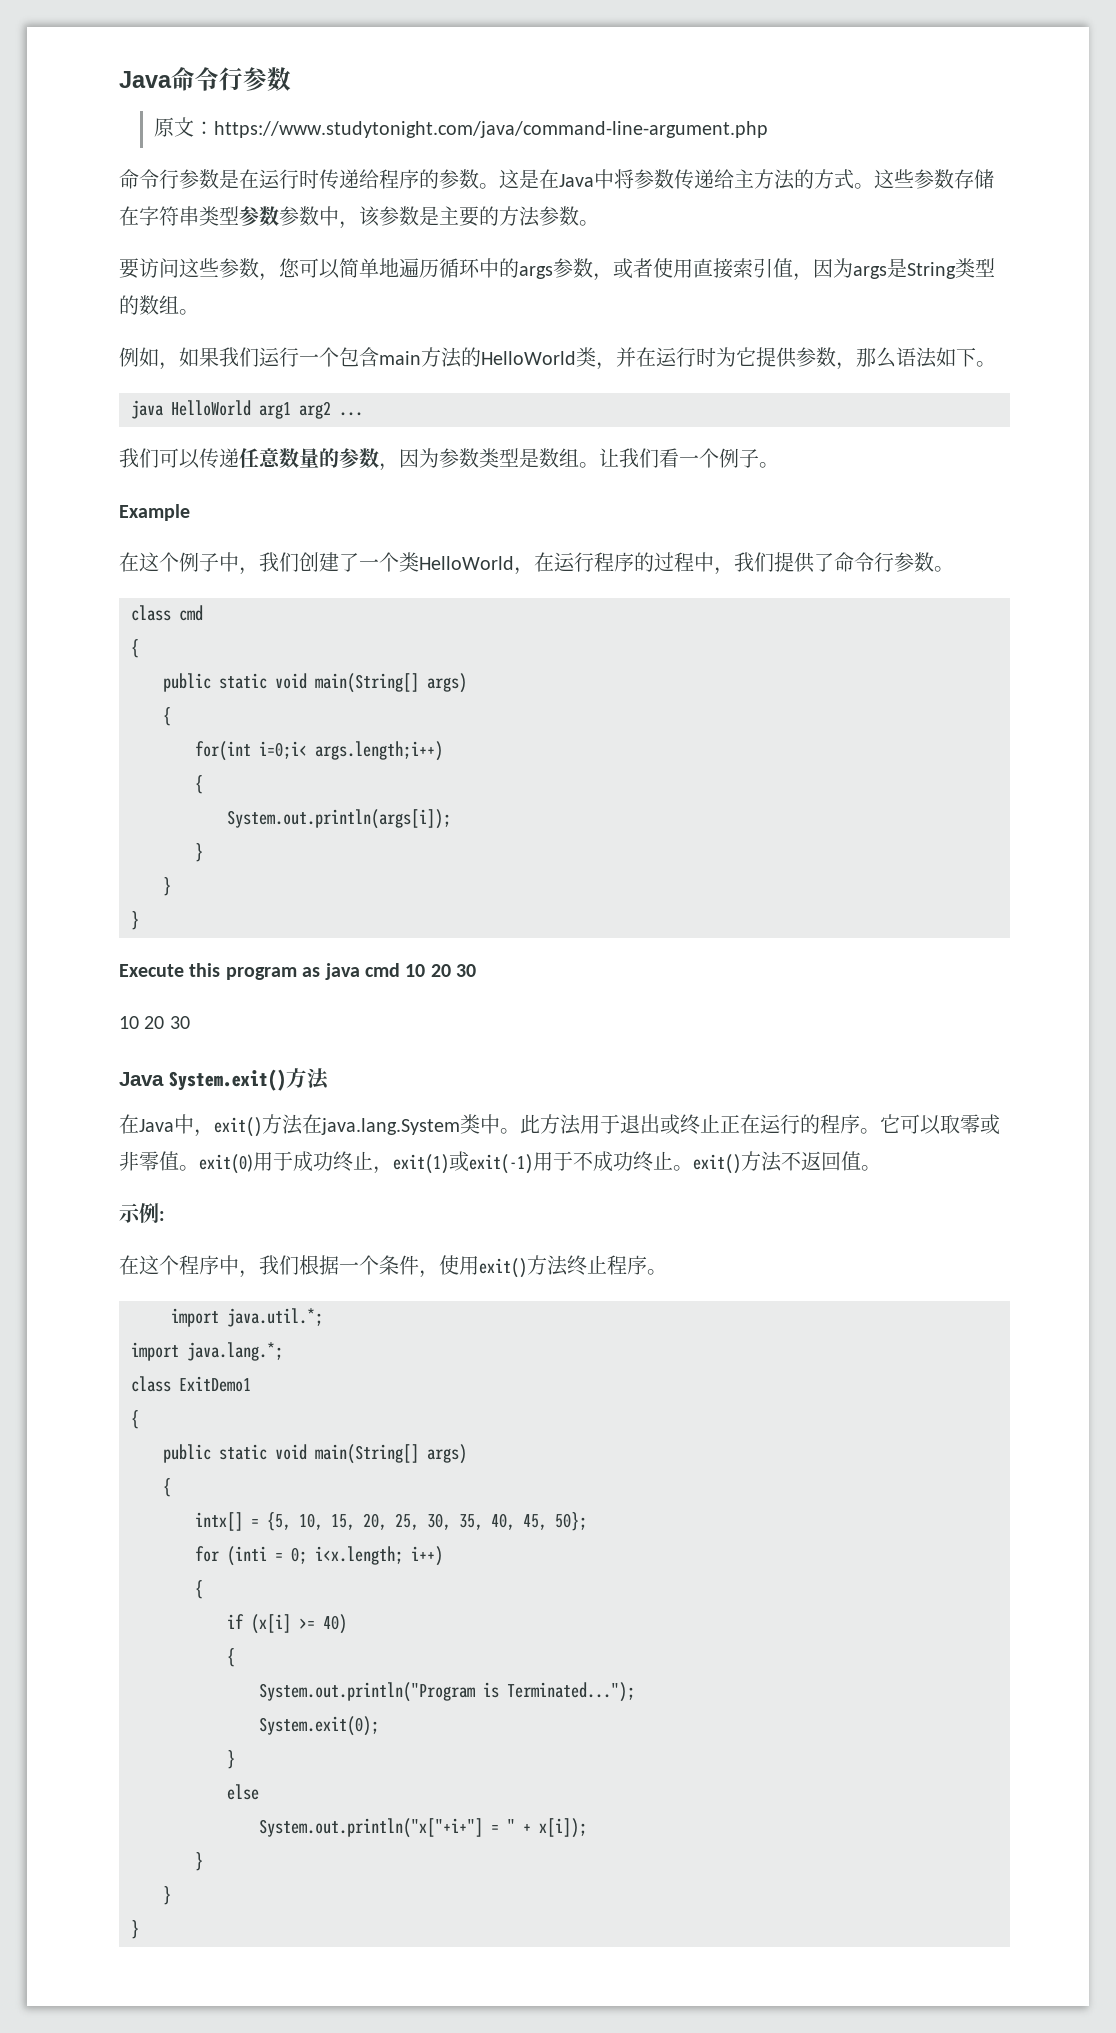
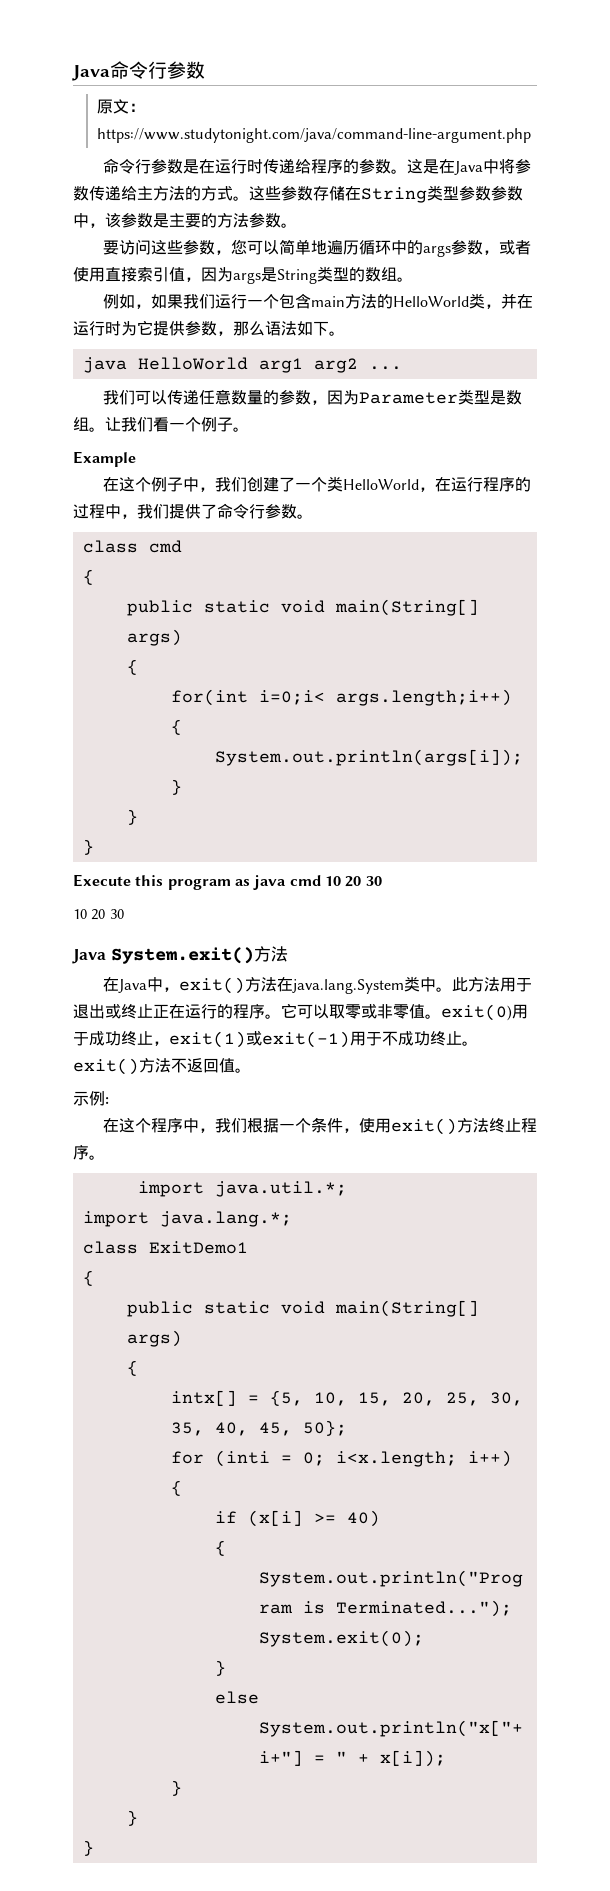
- 这些参数存储在字符串类型参数参数中，该参数是主要的方法参数。
+ 这些参数存储在String类型参数参数中，该参数是主要的方法参数。
- 我们可以传递任意数量的参数，因为参数类型是数组。
+ 我们可以传递任意数量的参数，因为Parameter类型是数组。

